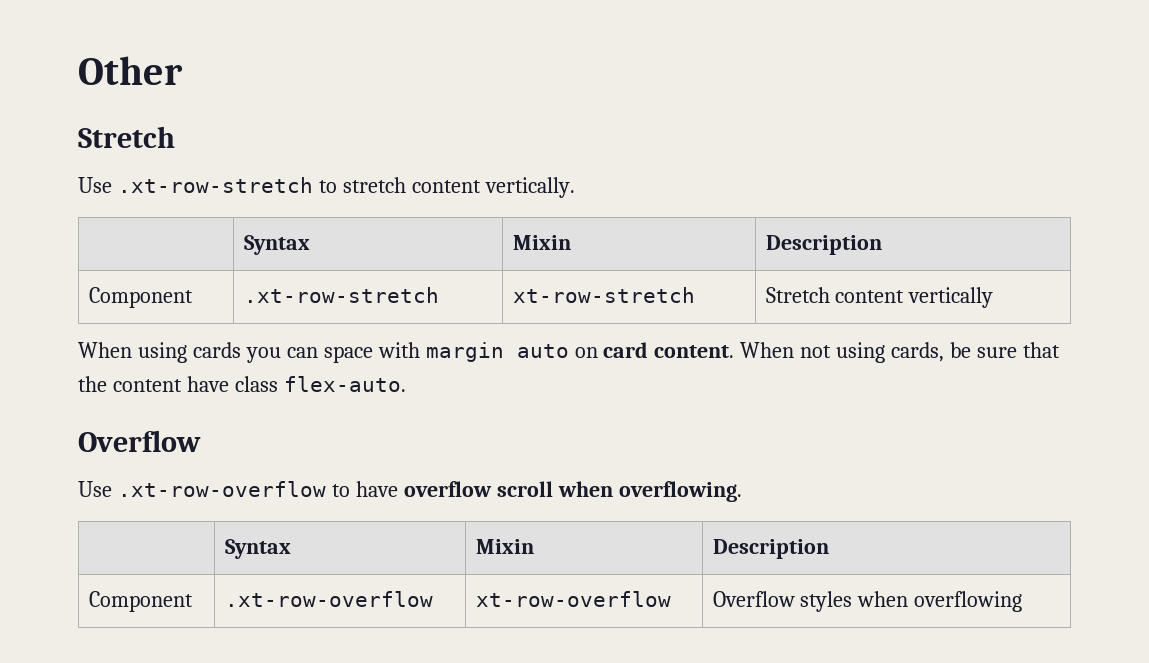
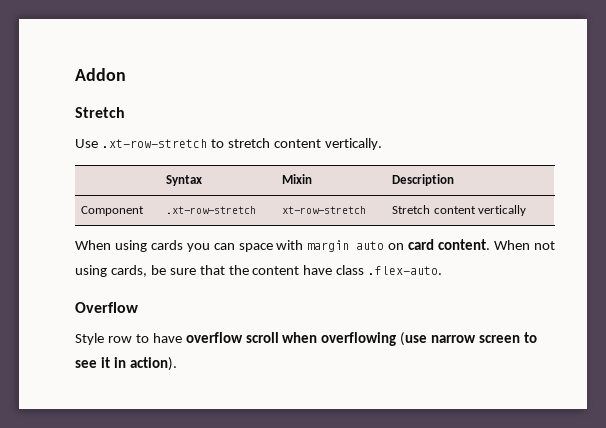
- Other
+ Addon
- When not using cards, be sure that the content have class flex-auto.
+ When not using cards, be sure that the content have class .flex-auto.
- Use .xt-row-overflow to have overflow scroll when overflowing.
- | Syntax | Mixin | Description
- Component | .xt-row-overflow | xt-row-overflow | Overflow styles when overflowing
+ Style row to have overflow scroll when overflowing (use narrow screen to see it in action).

